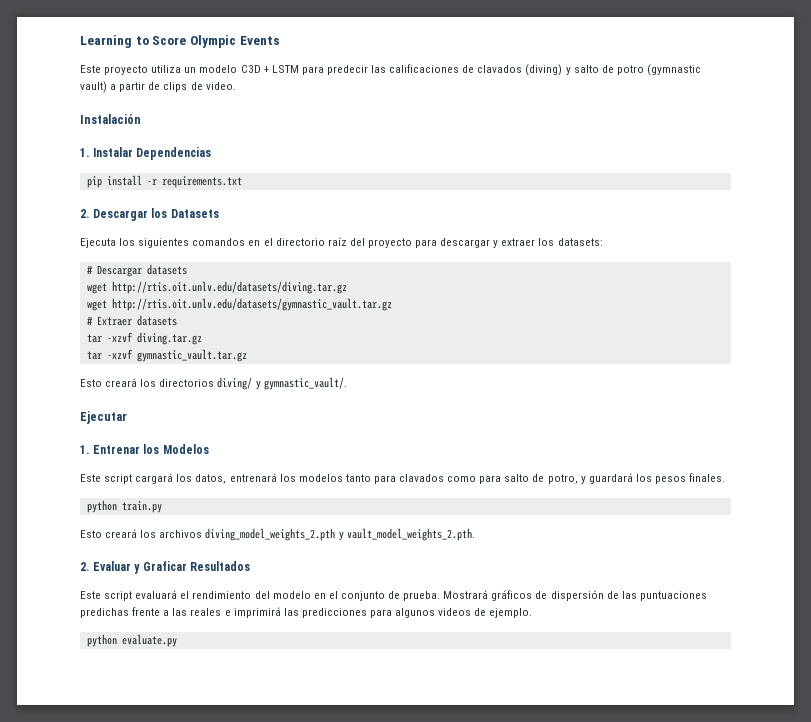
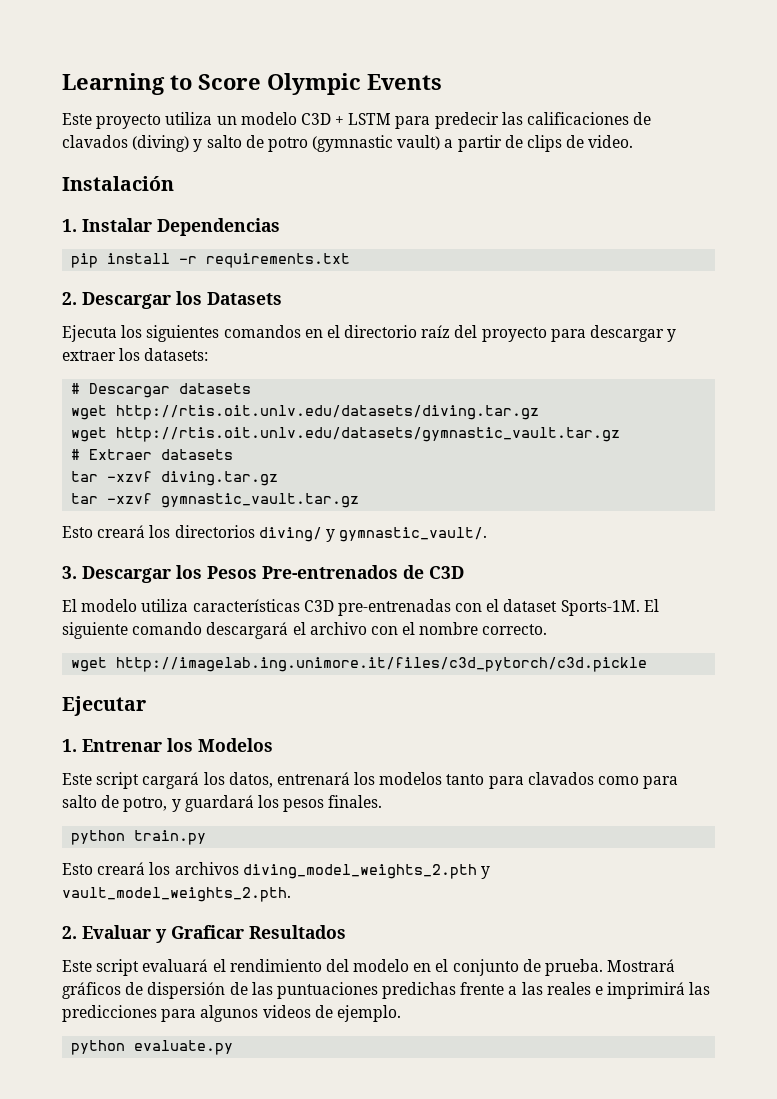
+ 3. Descargar los Pesos Pre-entrenados de C3D
+ El modelo utiliza características C3D pre-entrenadas con el dataset Sports-1M. El siguiente comando descargará el archivo con el nombre correcto.
+ wget http://imagelab.ing.unimore.it/files/c3d_pytorch/c3d.pickle

